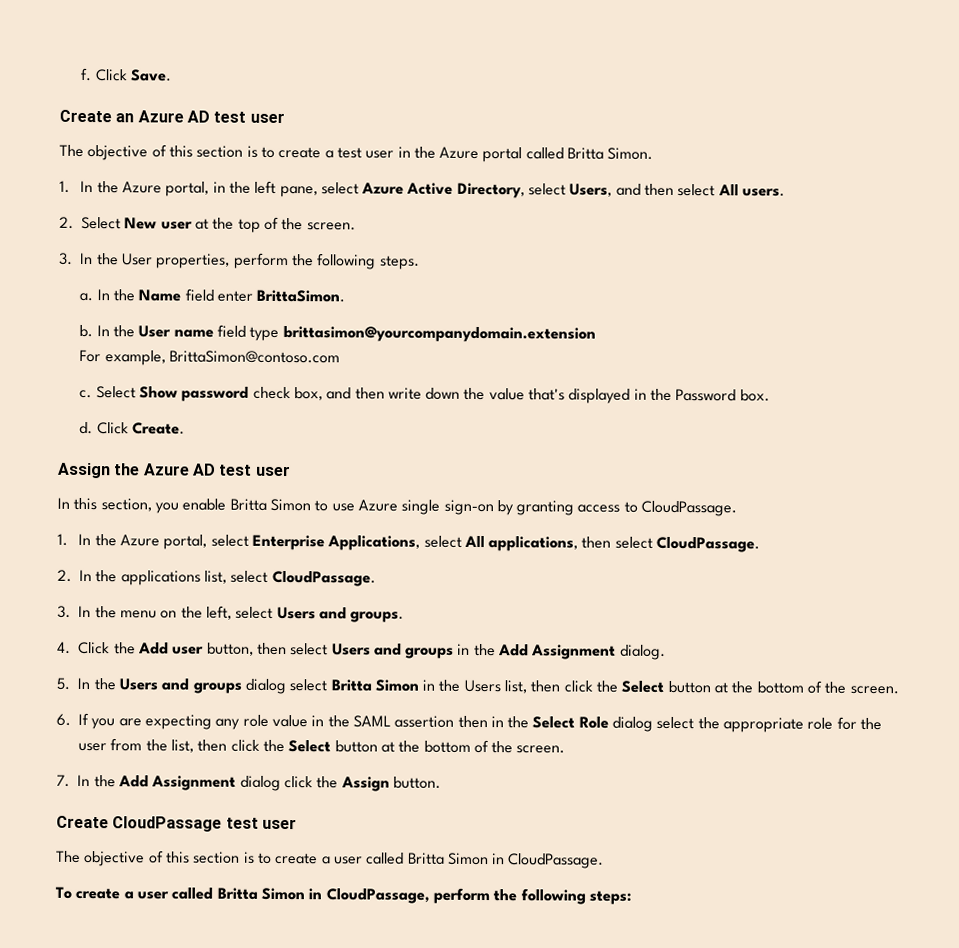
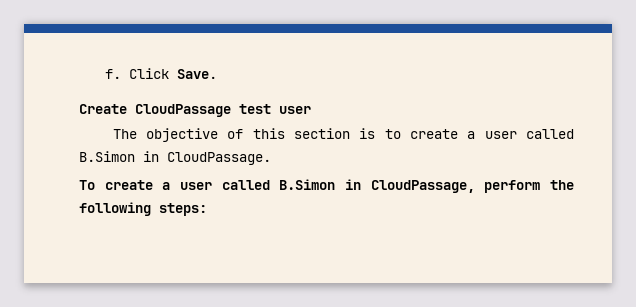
- Create an Azure AD test user
- The objective of this section is to create a test user in the Azure portal called Britta Simon.
- 1. In the Azure portal, in the left pane, select Azure Active Directory, select Users, and then select All users.
- 2. Select New user at the top of the screen.
- 3. In the User properties, perform the following steps.
- a. In the Name field enter BrittaSimon.
- b. In the User name field type brittasimon@yourcompanydomain.extension
- For example, BrittaSimon@contoso.com
- c. Select Show password check box, and then write down the value that's displayed in the Password box.
- d. Click Create.
- Assign the Azure AD test user
- In this section, you enable Britta Simon to use Azure single sign-on by granting access to CloudPassage.
- 1. In the Azure portal, select Enterprise Applications, select All applications, then select CloudPassage.
- 2. In the applications list, select CloudPassage.
- 3. In the menu on the left, select Users and groups.
- 4. Click the Add user button, then select Users and groups in the Add Assignment dialog.
- 5. In the Users and groups dialog select Britta Simon in the Users list, then click the Select button at the bottom of the screen.
- 6. If you are expecting any role value in the SAML assertion then in the Select Role dialog select the appropriate role for the user from the list, then click the Select button at the bottom of the screen.
- 7. In the Add Assignment dialog click the Assign button.
- The objective of this section is to create a user called Britta Simon in CloudPassage.
+ The objective of this section is to create a user called B.Simon in CloudPassage.
- To create a user called Britta Simon in CloudPassage, perform the following steps:
+ To create a user called B.Simon in CloudPassage, perform the following steps:

